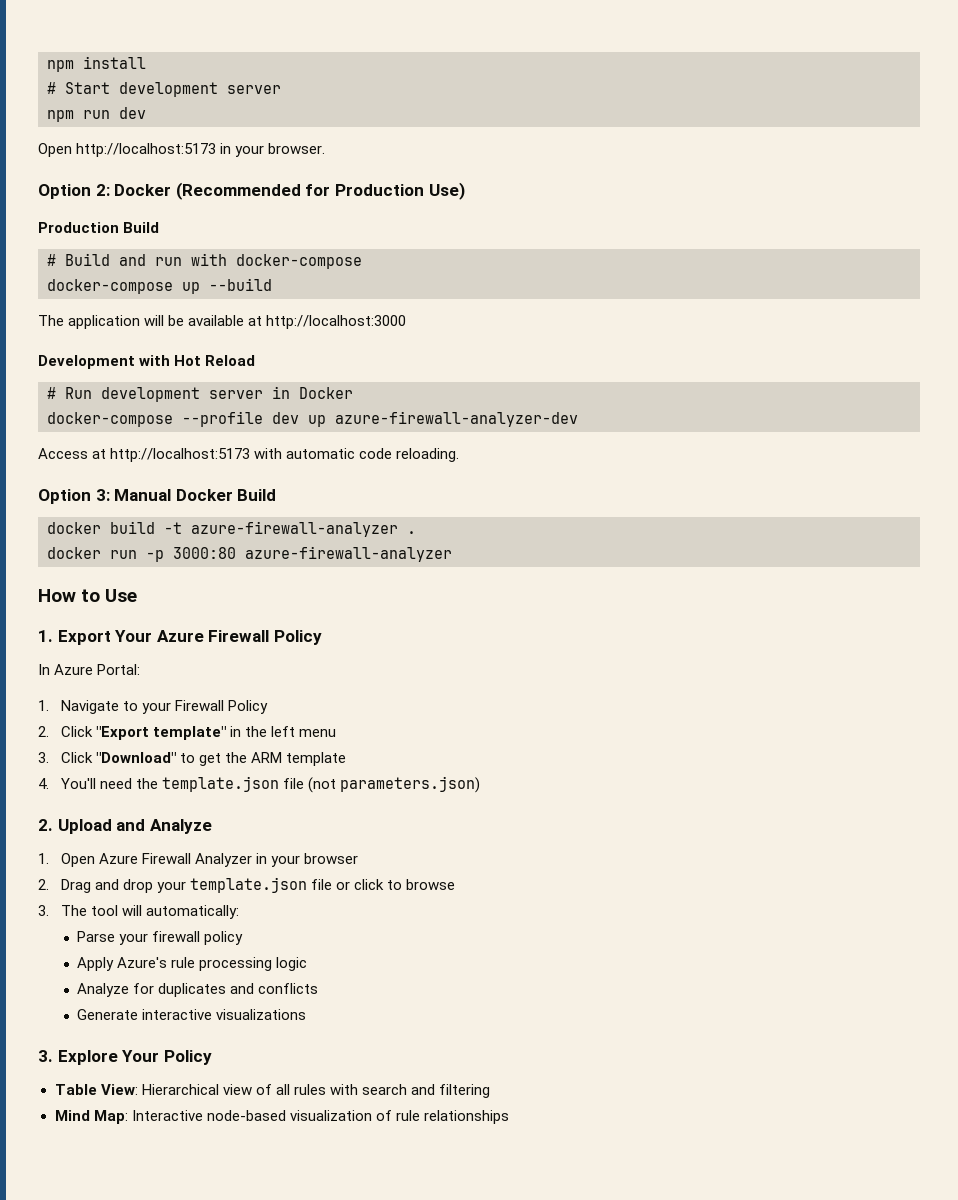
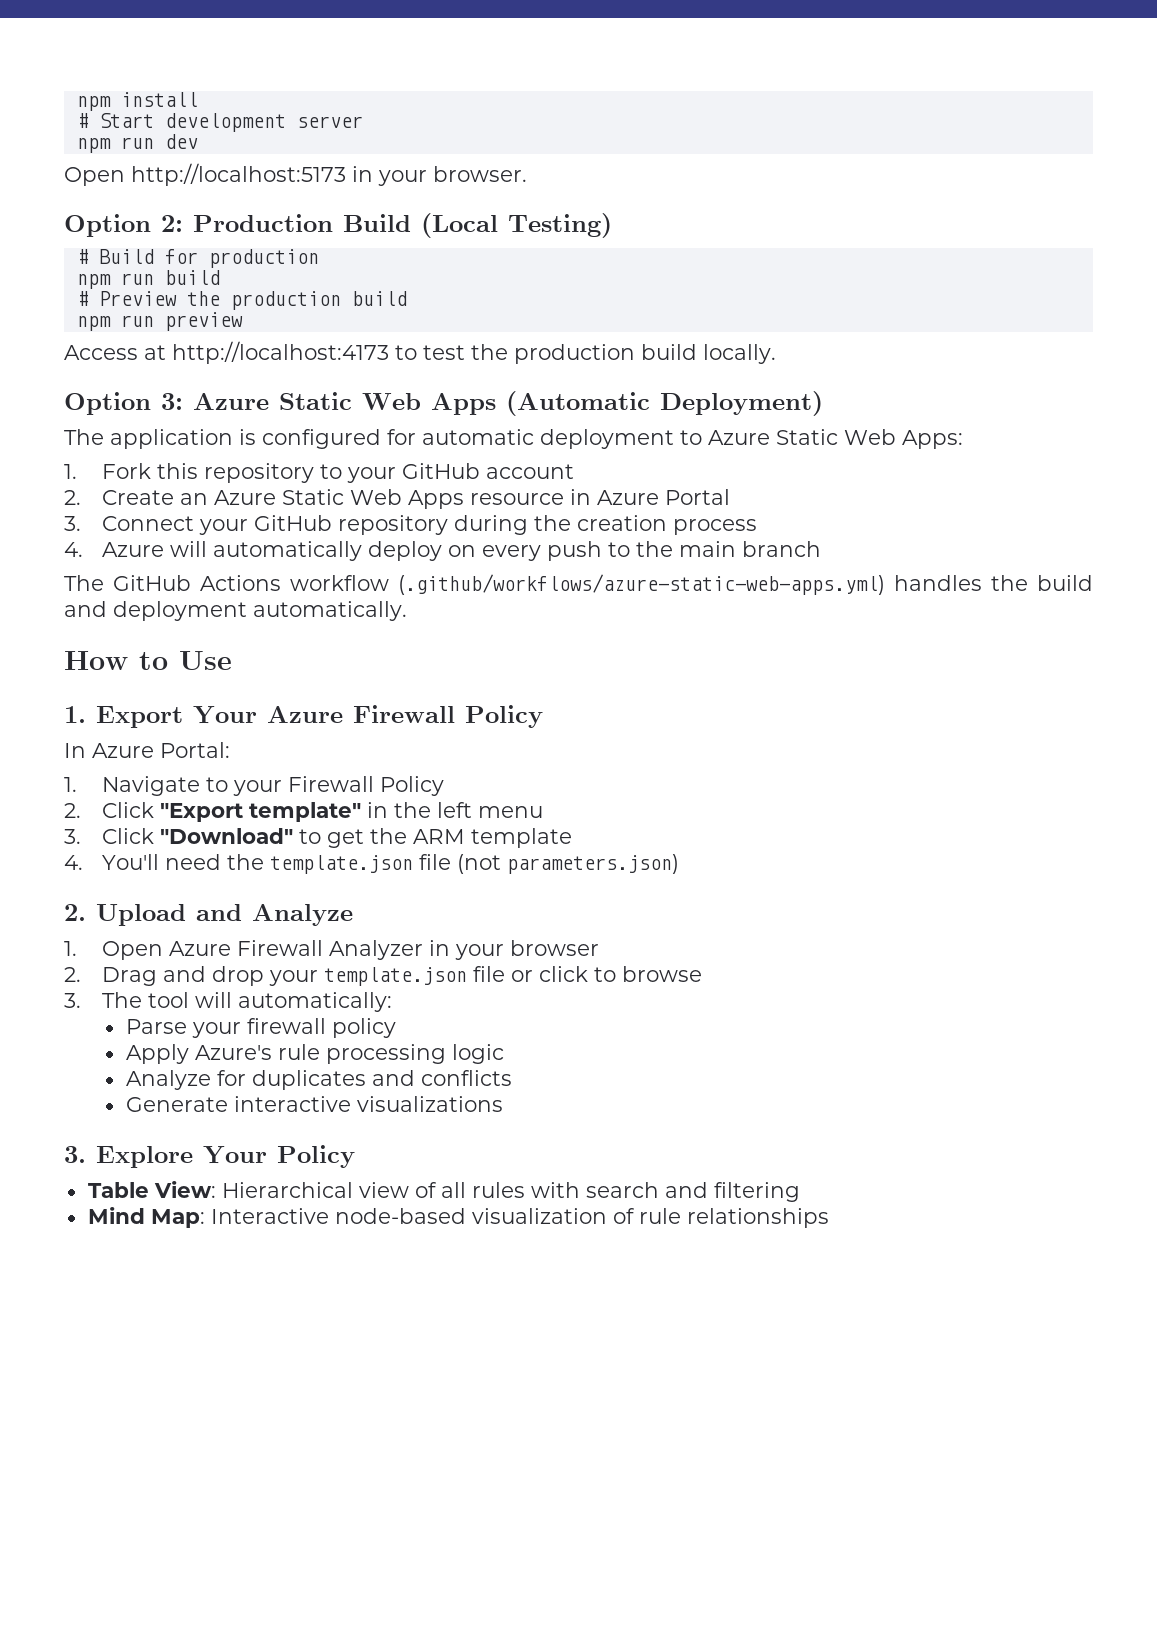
- Option 2: Docker (Recommended for Production Use)
- Production Build
+ Option 2: Production Build (Local Testing)
- # Build and run with docker-compose
- docker-compose up --build
- The application will be available at http://localhost:3000
- Development with Hot Reload
- # Run development server in Docker
- docker-compose --profile dev up azure-firewall-analyzer-dev
- Access at http://localhost:5173 with automatic code reloading.
- Option 3: Manual Docker Build
- docker build -t azure-firewall-analyzer .
- docker run -p 3000:80 azure-firewall-analyzer
+ # Build for production
+ npm run build
+ # Preview the production build
+ npm run preview
+ Access at http://localhost:4173 to test the production build locally.
+ Option 3: Azure Static Web Apps (Automatic Deployment)
+ The application is configured for automatic deployment to Azure Static Web Apps:
+ 1. Fork this repository to your GitHub account
+ 2. Create an Azure Static Web Apps resource in Azure Portal
+ 3. Connect your GitHub repository during the creation process
+ 4. Azure will automatically deploy on every push to the main branch
+ The GitHub Actions workflow (.github/workflows/azure-static-web-apps.yml) handles the build and deployment automatically.

